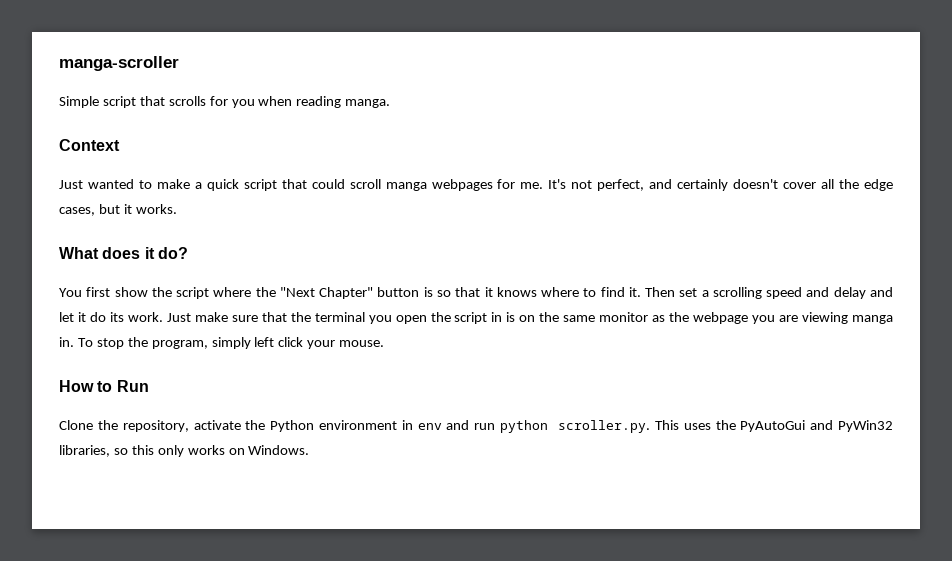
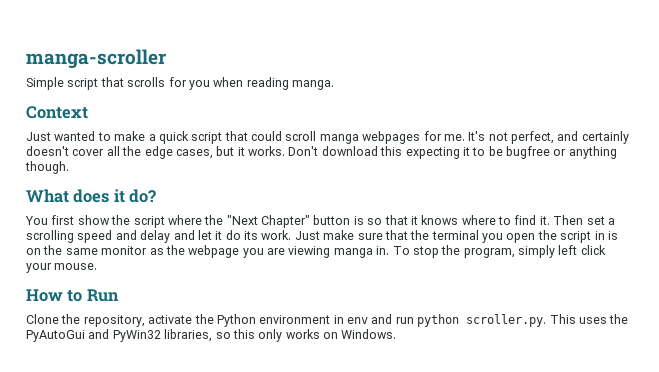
+ Don't download this expecting it to be bugfree or anything though.

